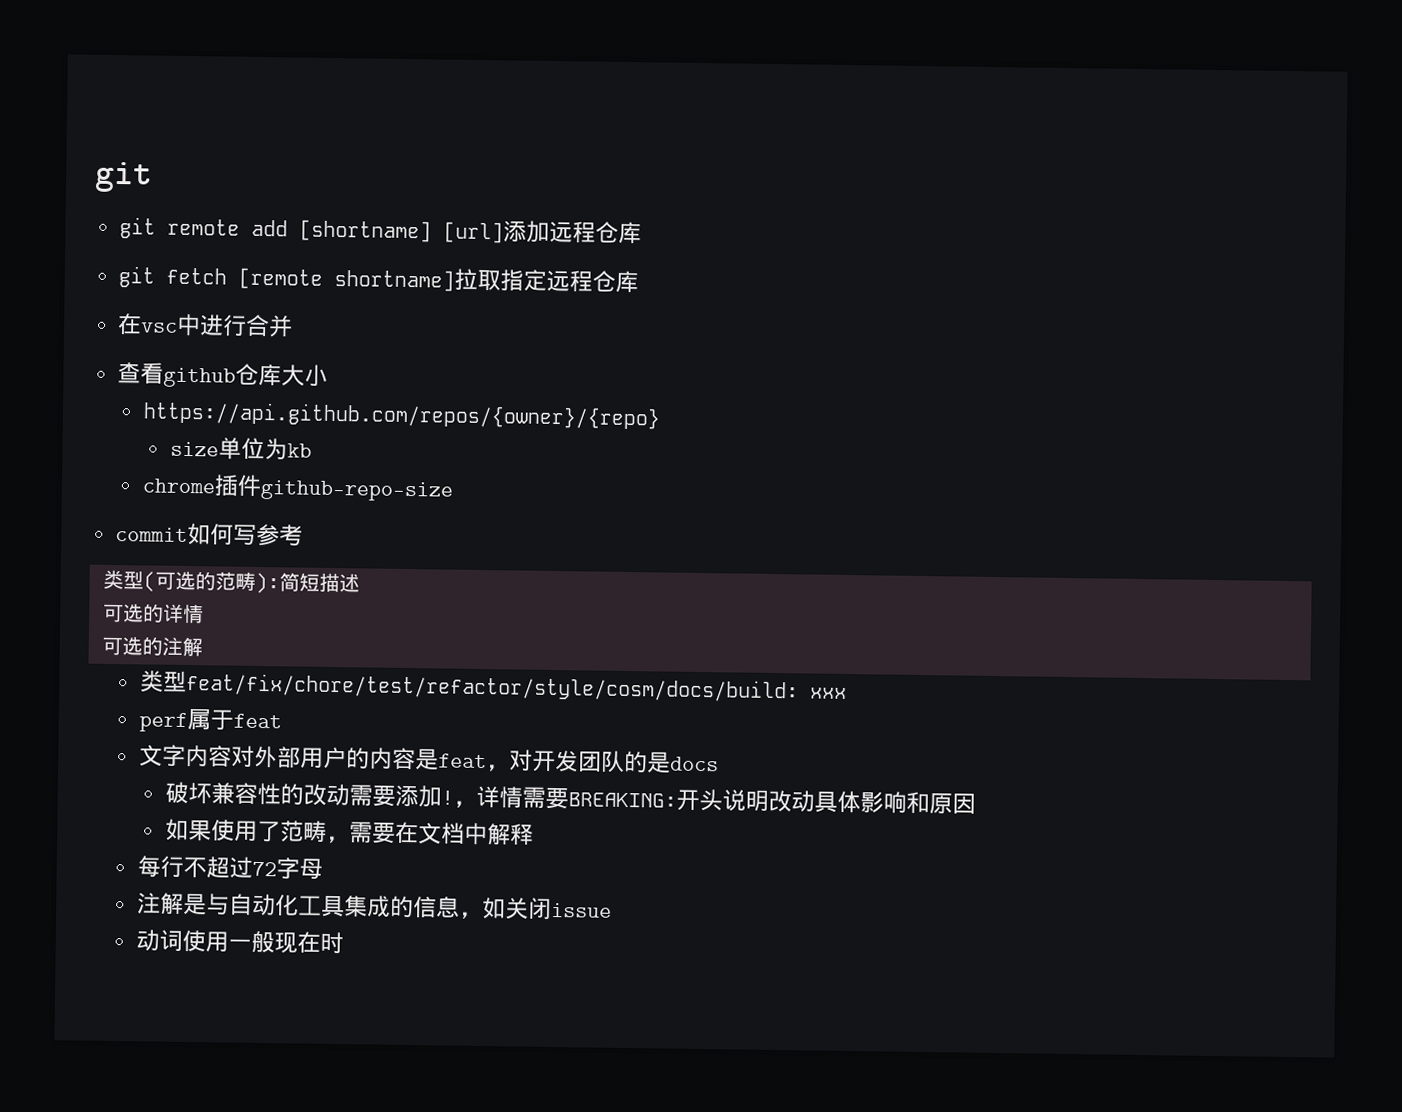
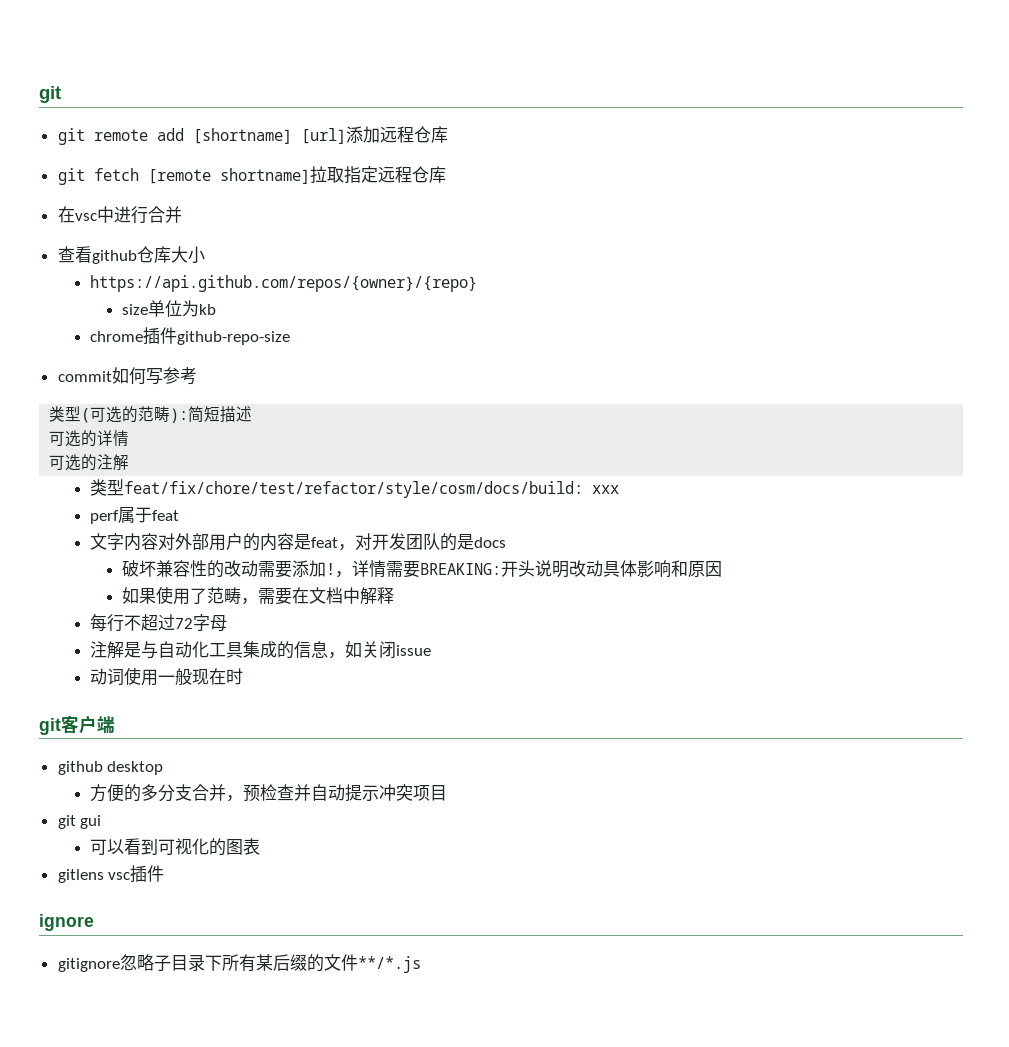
+ git客户端
+ github desktop
+ 方便的多分支合并，预检查并自动提示冲突项目
+ git gui
+ 可以看到可视化的图表
+ gitlens vsc插件
+ ignore
+ gitignore忽略子目录下所有某后缀的文件**/*.js

